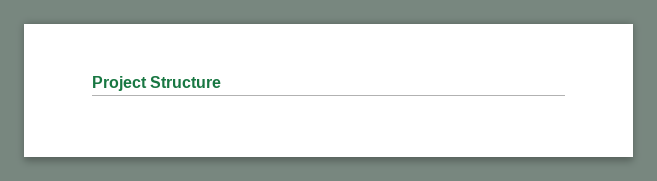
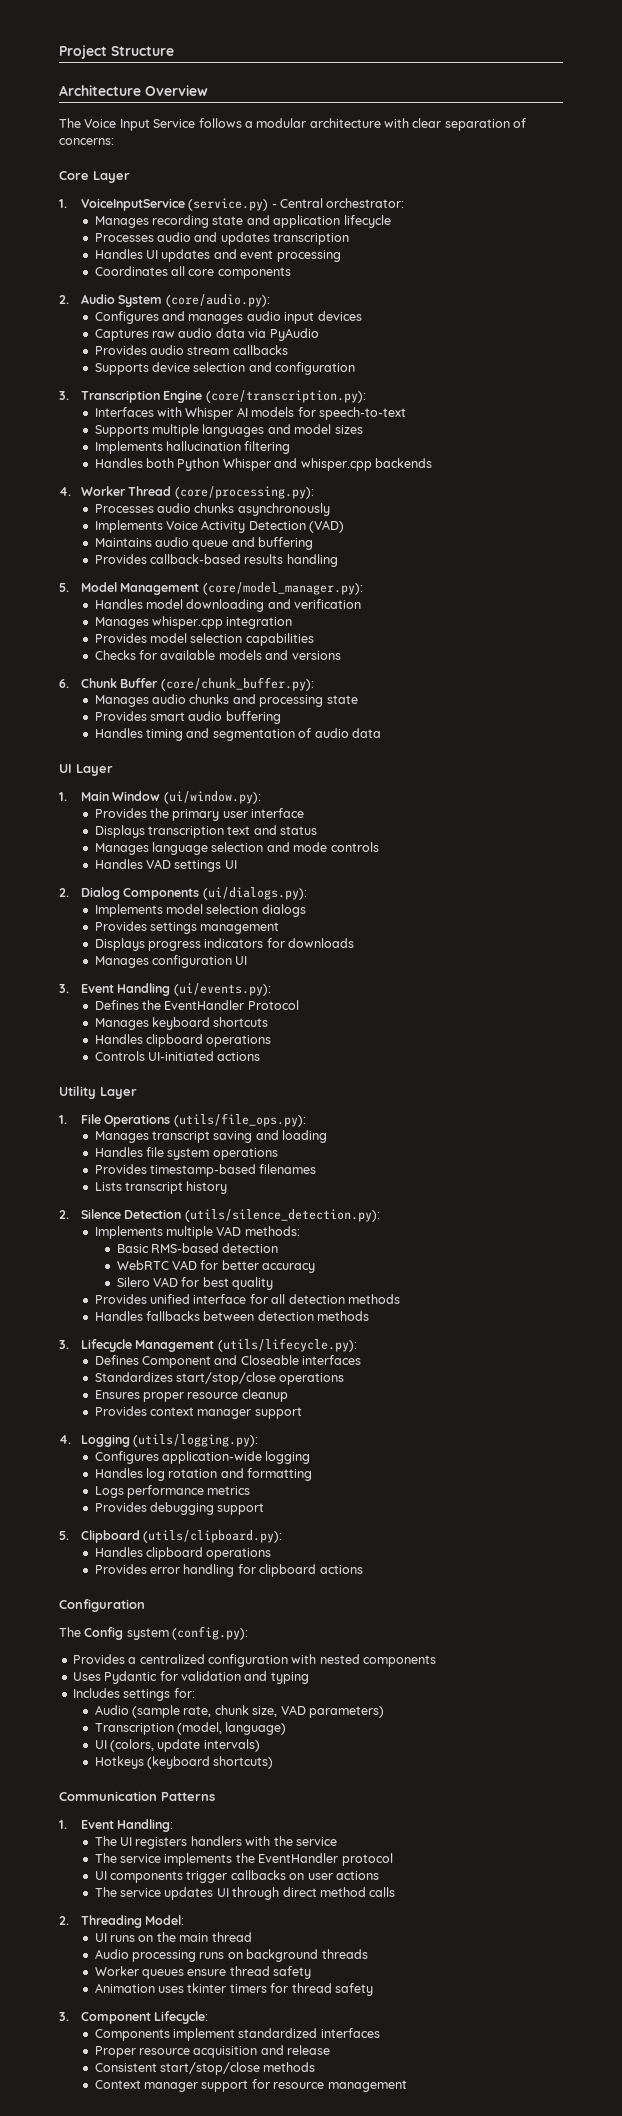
+ Architecture Overview
+ The Voice Input Service follows a modular architecture with clear separation of concerns:
+ Core Layer
+ 1. VoiceInputService (service.py) - Central orchestrator:
+ Manages recording state and application lifecycle
+ Processes audio and updates transcription
+ Handles UI updates and event processing
+ Coordinates all core components
+ 2. Audio System (core/audio.py):
+ Configures and manages audio input devices
+ Captures raw audio data via PyAudio
+ Provides audio stream callbacks
+ Supports device selection and configuration
+ 3. Transcription Engine (core/transcription.py):
+ Interfaces with Whisper AI models for speech-to-text
+ Supports multiple languages and model sizes
+ Implements hallucination filtering
+ Handles both Python Whisper and whisper.cpp backends
+ 4. Worker Thread (core/processing.py):
+ Processes audio chunks asynchronously
+ Implements Voice Activity Detection (VAD)
+ Maintains audio queue and buffering
+ Provides callback-based results handling
+ 5. Model Management (core/model_manager.py):
+ Handles model downloading and verification
+ Manages whisper.cpp integration
+ Provides model selection capabilities
+ Checks for available models and versions
+ 6. Chunk Buffer (core/chunk_buffer.py):
+ Manages audio chunks and processing state
+ Provides smart audio buffering
+ Handles timing and segmentation of audio data
+ UI Layer
+ 1. Main Window (ui/window.py):
+ Provides the primary user interface
+ Displays transcription text and status
+ Manages language selection and mode controls
+ Handles VAD settings UI
+ 2. Dialog Components (ui/dialogs.py):
+ Implements model selection dialogs
+ Provides settings management
+ Displays progress indicators for downloads
+ Manages configuration UI
+ 3. Event Handling (ui/events.py):
+ Defines the EventHandler Protocol
+ Manages keyboard shortcuts
+ Handles clipboard operations
+ Controls UI-initiated actions
+ Utility Layer
+ 1. File Operations (utils/file_ops.py):
+ Manages transcript saving and loading
+ Handles file system operations
+ Provides timestamp-based filenames
+ Lists transcript history
+ 2. Silence Detection (utils/silence_detection.py):
+ Implements multiple VAD methods:
+ Basic RMS-based detection
+ WebRTC VAD for better accuracy
+ Silero VAD for best quality
+ Provides unified interface for all detection methods
+ Handles fallbacks between detection methods
+ 3. Lifecycle Management (utils/lifecycle.py):
+ Defines Component and Closeable interfaces
+ Standardizes start/stop/close operations
+ Ensures proper resource cleanup
+ Provides context manager support
+ 4. Logging (utils/logging.py):
+ Configures application-wide logging
+ Handles log rotation and formatting
+ Logs performance metrics
+ Provides debugging support
+ 5. Clipboard (utils/clipboard.py):
+ Handles clipboard operations
+ Provides error handling for clipboard actions
+ Configuration
+ The Config system (config.py):
+ Provides a centralized configuration with nested components
+ Uses Pydantic for validation and typing
+ Includes settings for:
+ Audio (sample rate, chunk size, VAD parameters)
+ Transcription (model, language)
+ UI (colors, update intervals)
+ Hotkeys (keyboard shortcuts)
+ Communication Patterns
+ 1. Event Handling:
+ The UI registers handlers with the service
+ The service implements the EventHandler protocol
+ UI components trigger callbacks on user actions
+ The service updates UI through direct method calls
+ 2. Threading Model:
+ UI runs on the main thread
+ Audio processing runs on background threads
+ Worker queues ensure thread safety
+ Animation uses tkinter timers for thread safety
+ 3. Component Lifecycle:
+ Components implement standardized interfaces
+ Proper resource acquisition and release
+ Consistent start/stop/close methods
+ Context manager support for resource management

